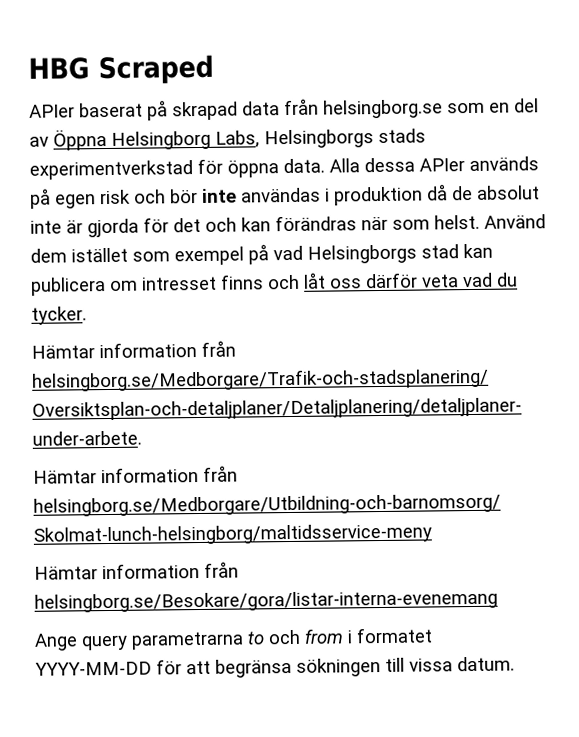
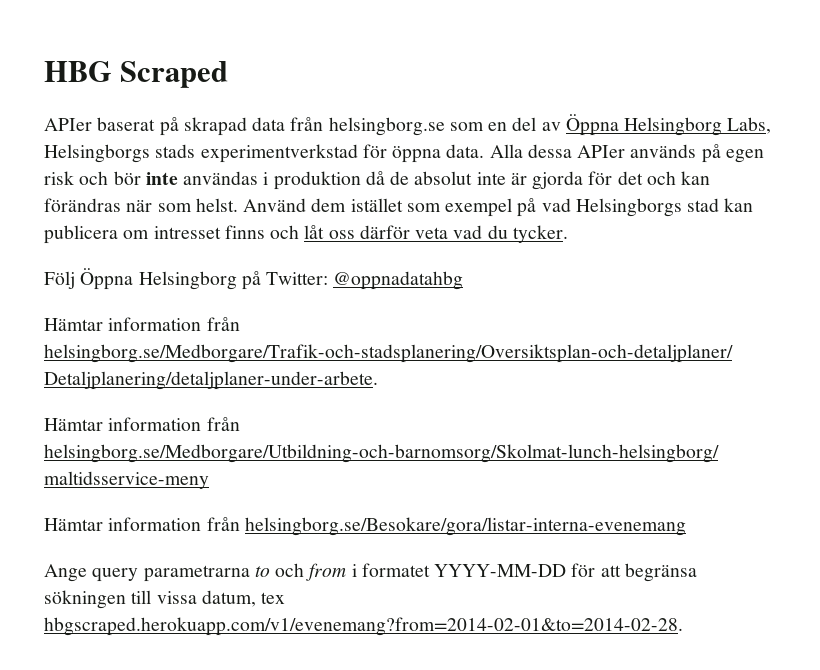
+ Följ Öppna Helsingborg på Twitter: @oppnadatahbg
- Ange query parametrarna to och from i formatet YYYY-MM-DD för att begränsa sökningen till vissa datum.
+ Ange query parametrarna to och from i formatet YYYY-MM-DD för att begränsa sökningen till vissa datum, tex hbgscraped.herokuapp.com/v1/evenemang?from=2014-02-01&to=2014-02-28.

